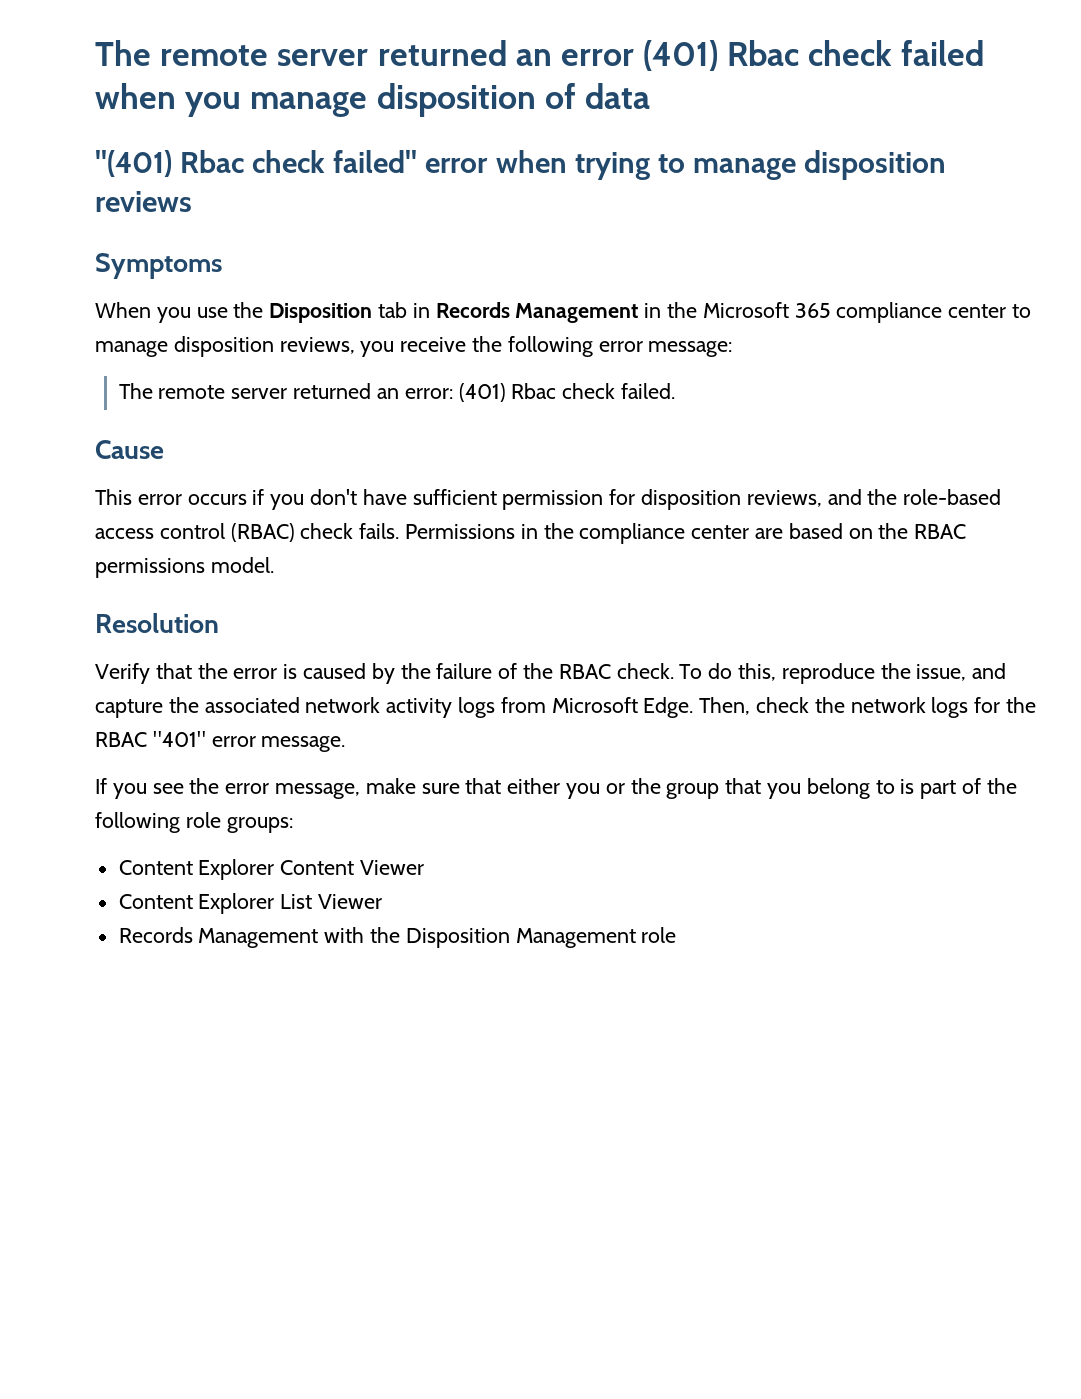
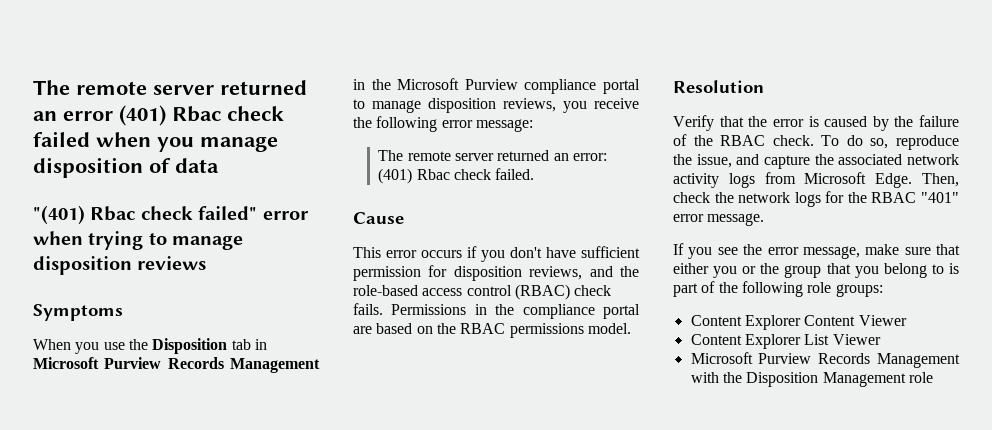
- When you use the Disposition tab in Records Management in the Microsoft 365 compliance center to manage disposition reviews, you receive the following error message:
+ When you use the Disposition tab in Microsoft Purview Records Management in the Microsoft Purview compliance portal to manage disposition reviews, you receive the following error message:
- Permissions in the compliance center are based on the RBAC permissions model.
+ Permissions in the compliance portal are based on the RBAC permissions model.
- To do this, reproduce the issue, and capture the associated network activity logs from Microsoft Edge.
+ To do so, reproduce the issue, and capture the associated network activity logs from Microsoft Edge.
- Records Management with the Disposition Management role
+ Microsoft Purview Records Management with the Disposition Management role

